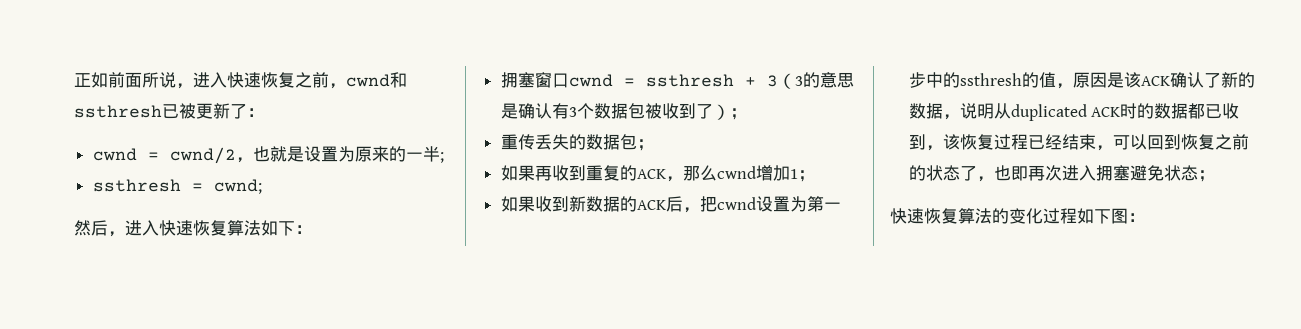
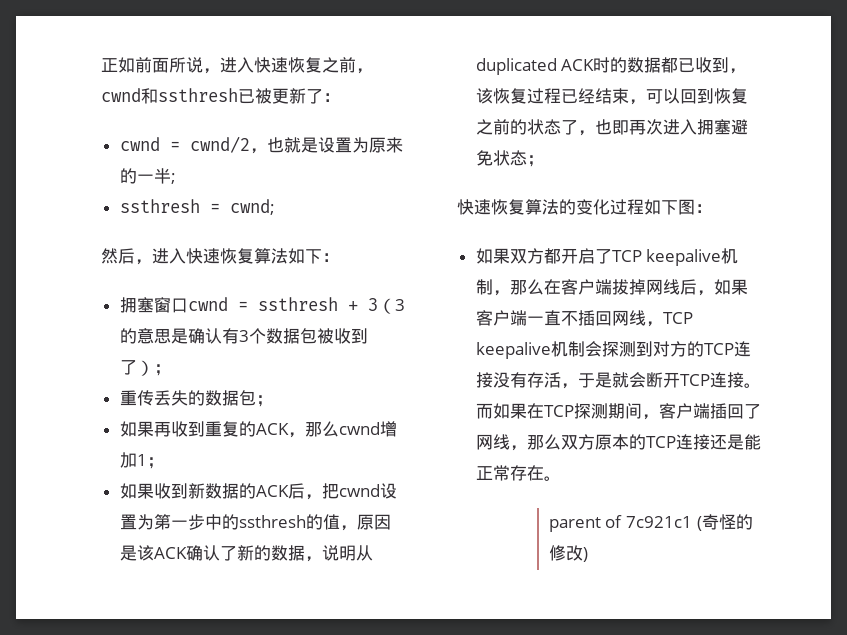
+ 如果双方都开启了TCP keepalive机制，那么在客户端拔掉网线后，如果客户端一直不插回网线，TCP keepalive机制会探测到对方的TCP连接没有存活，于是就会断开TCP连接。而如果在TCP探测期间，客户端插回了网线，那么双方原本的TCP连接还是能正常存在。
+ parent of 7c921c1 (奇怪的修改)

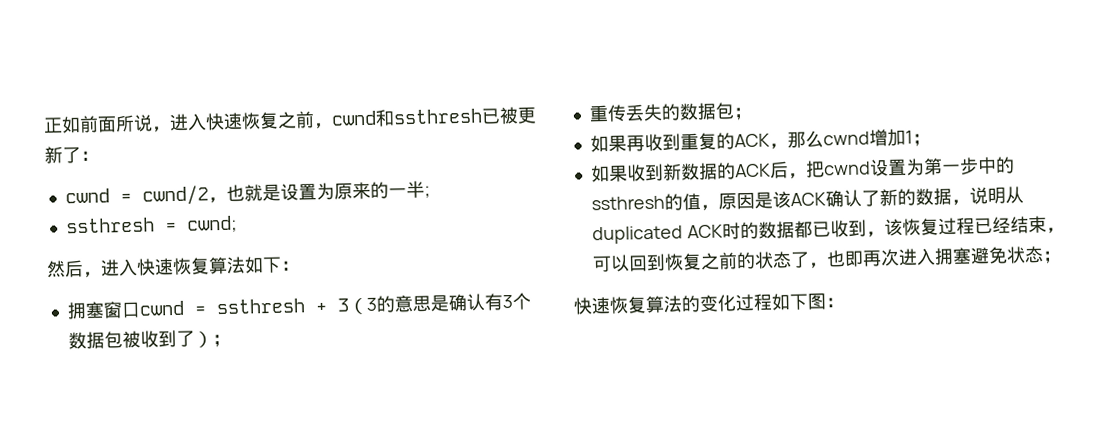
- 如果双方都开启了TCP keepalive机制，那么在客户端拔掉网线后，如果客户端一直不插回网线，TCP keepalive机制会探测到对方的TCP连接没有存活，于是就会断开TCP连接。而如果在TCP探测期间，客户端插回了网线，那么双方原本的TCP连接还是能正常存在。
- parent of 7c921c1 (奇怪的修改)

